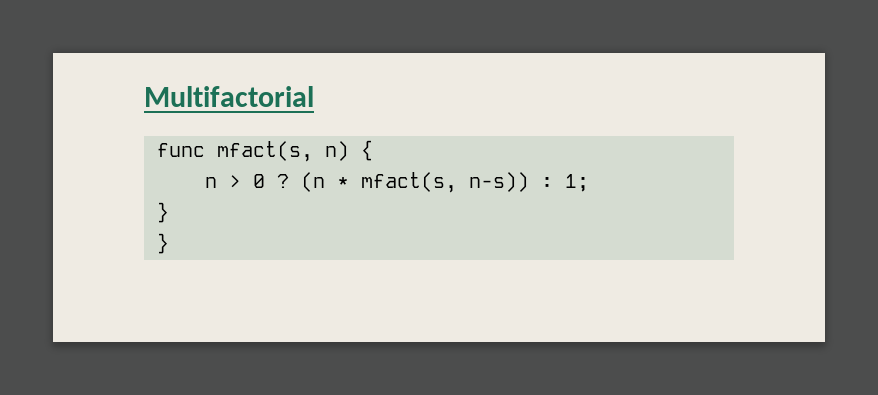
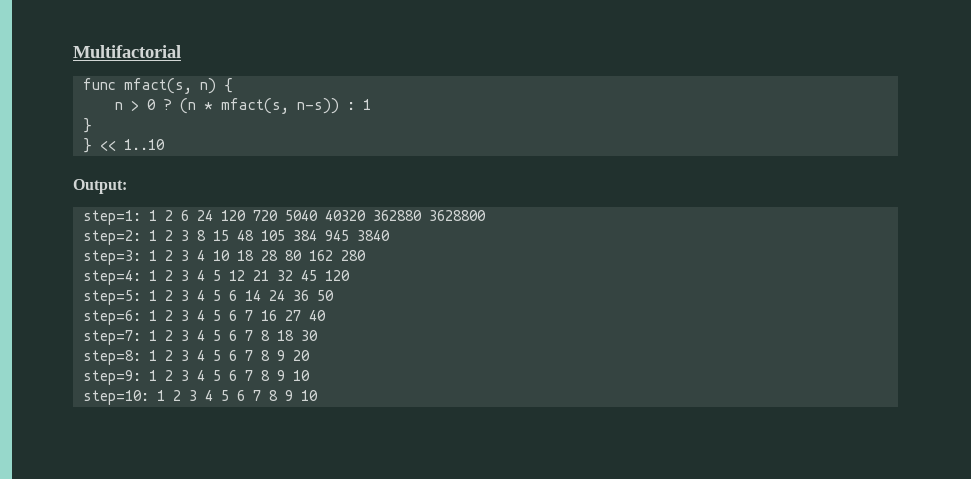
- (n * mfact(s, n-s)) : 1;
+ (n * mfact(s, n-s)) : 1
  }
- }
+ } << 1..10
+ Output:
+ step=1: 1 2 6 24 120 720 5040 40320 362880 3628800
+ step=2: 1 2 3 8 15 48 105 384 945 3840
+ step=3: 1 2 3 4 10 18 28 80 162 280
+ step=4: 1 2 3 4 5 12 21 32 45 120
+ step=5: 1 2 3 4 5 6 14 24 36 50
+ step=6: 1 2 3 4 5 6 7 16 27 40
+ step=7: 1 2 3 4 5 6 7 8 18 30
+ step=8: 1 2 3 4 5 6 7 8 9 20
+ step=9: 1 2 3 4 5 6 7 8 9 10
+ step=10: 1 2 3 4 5 6 7 8 9 10

